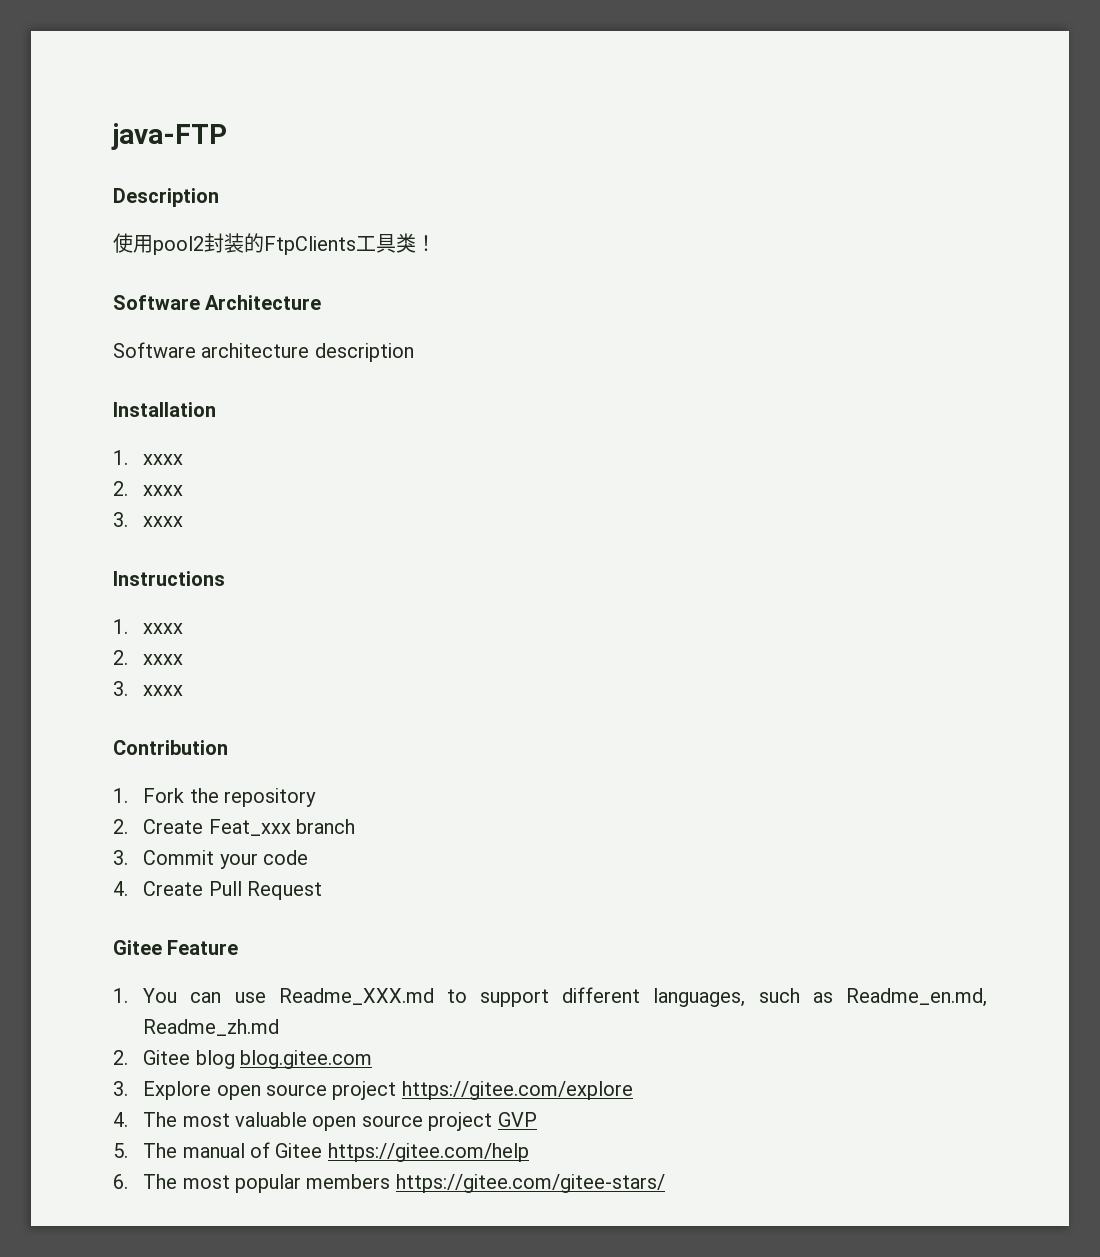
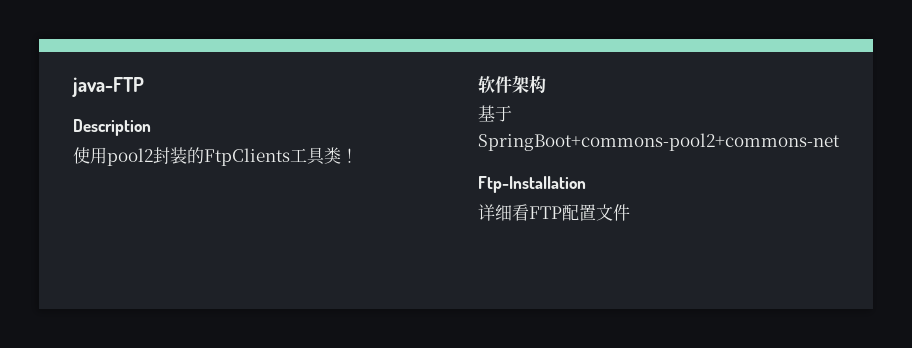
- Software Architecture
- Software architecture description
- Installation
- 1. xxxx
- 2. xxxx
- 3. xxxx
- Instructions
- 1. xxxx
- 2. xxxx
- 3. xxxx
- Contribution
- 1. Fork the repository
- 2. Create Feat_xxx branch
- 3. Commit your code
- 4. Create Pull Request
- Gitee Feature
- 1. You can use Readme_XXX.md to support different languages, such as Readme_en.md, Readme_zh.md
- 2. Gitee blog blog.gitee.com
- 3. Explore open source project https://gitee.com/explore
- 4. The most valuable open source project GVP
- 5. The manual of Gitee https://gitee.com/help
- 6. The most popular members https://gitee.com/gitee-stars/
+ 软件架构
+ 基于SpringBoot+commons-pool2+commons-net
+ Ftp-Installation
+ 详细看FTP配置文件

